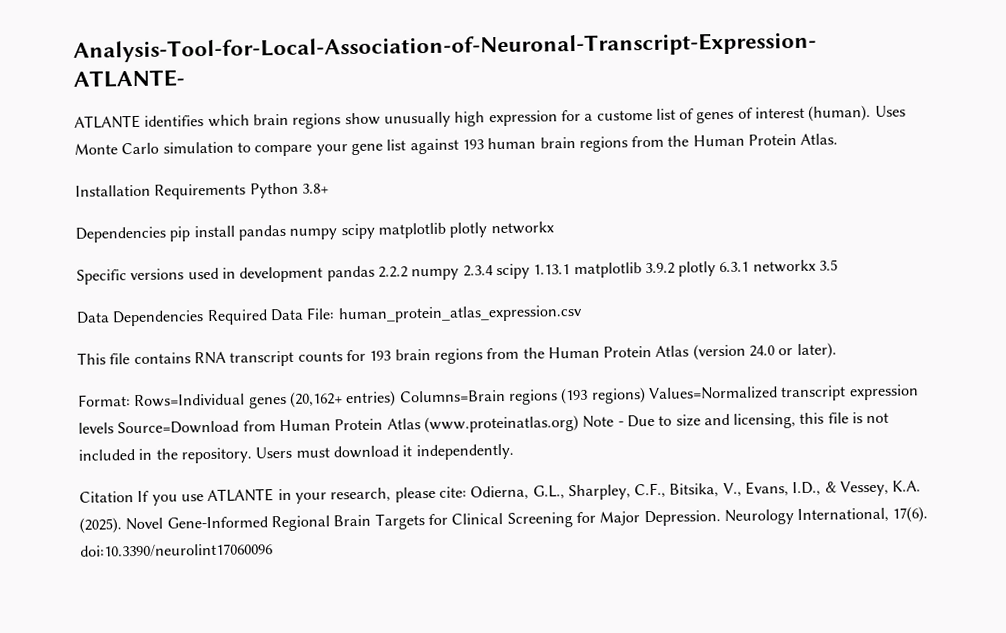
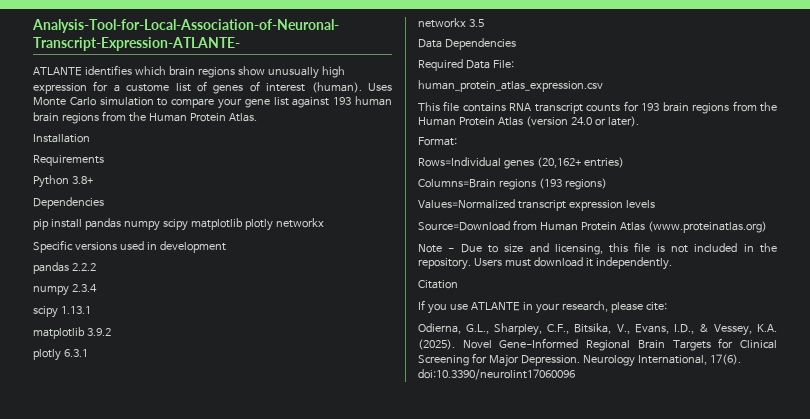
- Installation Requirements Python 3.8+
- Dependencies pip install pandas numpy scipy matplotlib plotly networkx
+ Installation
+ Requirements
+ Python 3.8+
+ Dependencies
+ pip install pandas numpy scipy matplotlib plotly networkx
- Specific versions used in development pandas 2.2.2 numpy 2.3.4 scipy 1.13.1 matplotlib 3.9.2 plotly 6.3.1 networkx 3.5
+ Specific versions used in development
+ pandas 2.2.2
+ numpy 2.3.4
+ scipy 1.13.1
+ matplotlib 3.9.2
+ plotly 6.3.1
+ networkx 3.5
- Data Dependencies Required Data File: human_protein_atlas_expression.csv
+ Data Dependencies
+ Required Data File:
+ human_protein_atlas_expression.csv
- Format: Rows=Individual genes (20,162+ entries) Columns=Brain regions (193 regions) Values=Normalized transcript expression levels Source=Download from Human Protein Atlas (www.proteinatlas.org) Note - Due to size and licensing, this file is not included in the repository.
+ Format:
+ Rows=Individual genes (20,162+ entries)
+ Columns=Brain regions (193 regions)
+ Values=Normalized transcript expression levels
+ Source=Download from Human Protein Atlas (www.proteinatlas.org)
+ Note - Due to size and licensing, this file is not included in the repository.
- Citation If you use ATLANTE in your research, please cite: Odierna, G.L., Sharpley, C.F., Bitsika, V., Evans, I.D., & Vessey, K.A. (2025).
+ Citation
+ If you use ATLANTE in your research, please cite:
+ Odierna, G.L., Sharpley, C.F., Bitsika, V., Evans, I.D., & Vessey, K.A. (2025).

